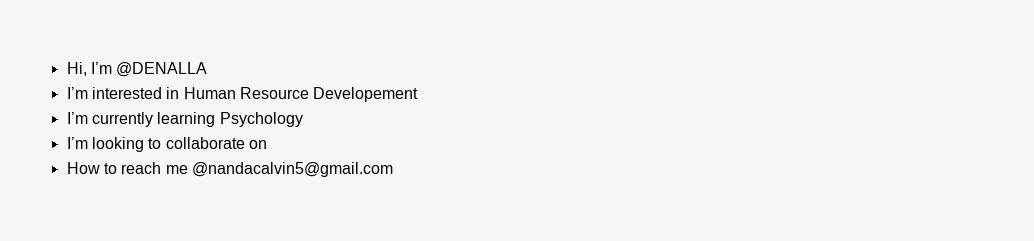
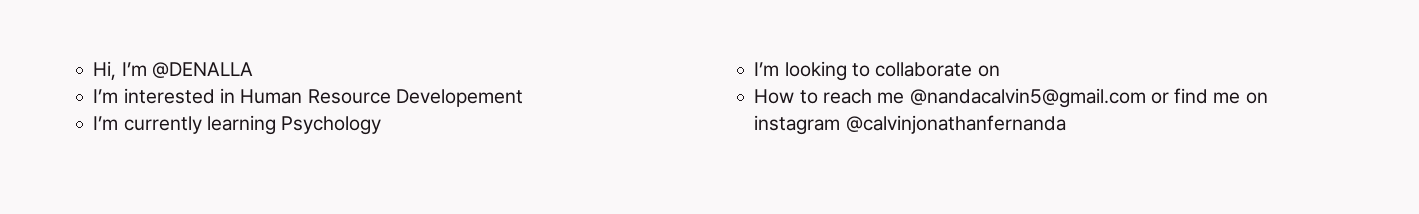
- How to reach me @nandacalvin5@gmail.com
+ How to reach me @nandacalvin5@gmail.com or find me on instagram @calvinjonathanfernanda

